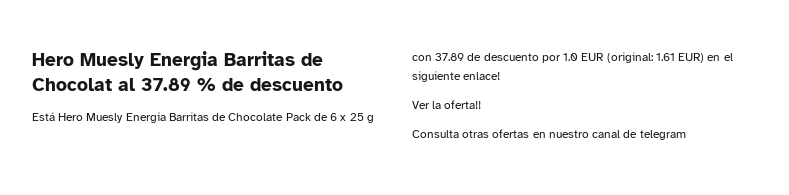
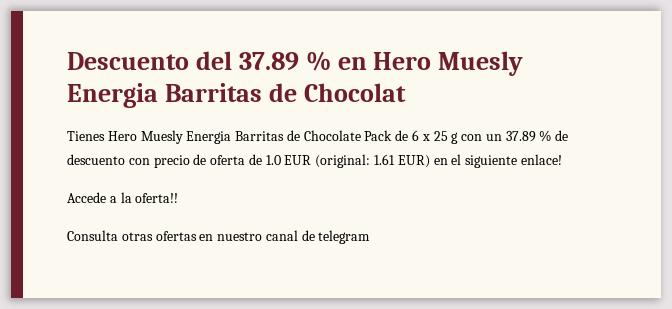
- Hero Muesly Energia Barritas de Chocolat al 37.89 % de descuento
- Está Hero Muesly Energia Barritas de Chocolate Pack de 6 x 25 g con 37.89 de descuento por 1.0 EUR (original: 1.61 EUR) en el siguiente enlace!
+ Descuento del 37.89 % en Hero Muesly Energia Barritas de Chocolat
+ Tienes Hero Muesly Energia Barritas de Chocolate Pack de 6 x 25 g con un 37.89 % de descuento con precio de oferta de 1.0 EUR (original: 1.61 EUR) en el siguiente enlace!
- Ver la oferta!!
+ Accede a la oferta!!

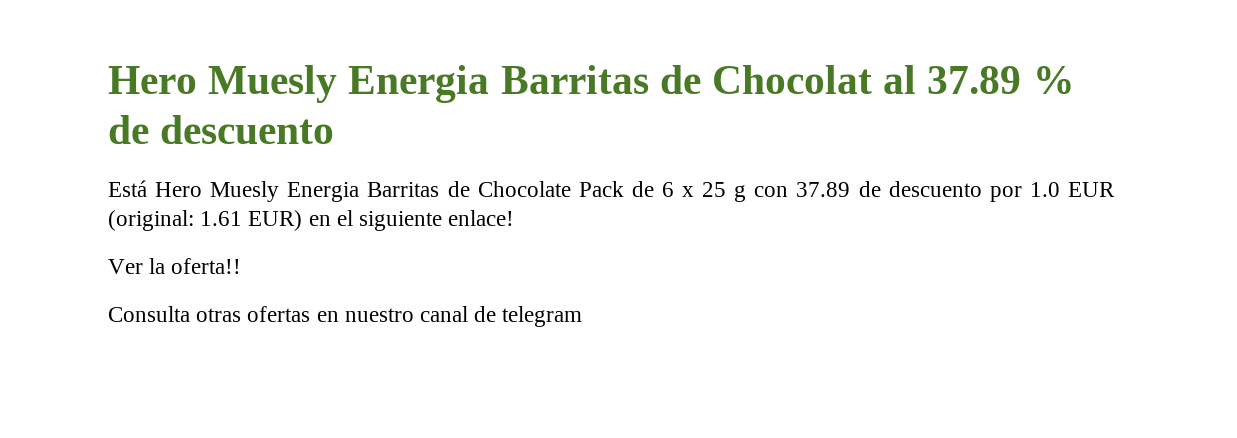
- Descuento del 37.89 % en Hero Muesly Energia Barritas de Chocolat
- Tienes Hero Muesly Energia Barritas de Chocolate Pack de 6 x 25 g con un 37.89 % de descuento con precio de oferta de 1.0 EUR (original: 1.61 EUR) en el siguiente enlace!
+ Hero Muesly Energia Barritas de Chocolat al 37.89 % de descuento
+ Está Hero Muesly Energia Barritas de Chocolate Pack de 6 x 25 g con 37.89 de descuento por 1.0 EUR (original: 1.61 EUR) en el siguiente enlace!
- Accede a la oferta!!
+ Ver la oferta!!

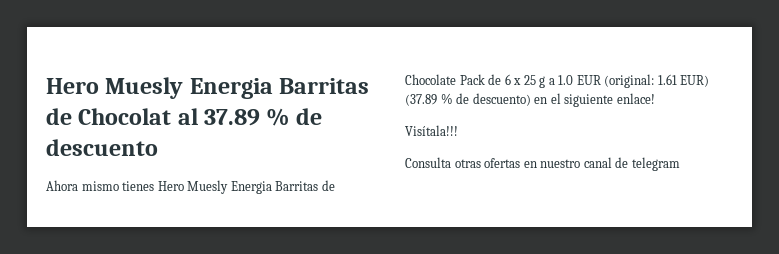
- Está Hero Muesly Energia Barritas de Chocolate Pack de 6 x 25 g con 37.89 de descuento por 1.0 EUR (original: 1.61 EUR) en el siguiente enlace!
+ Ahora mismo tienes Hero Muesly Energia Barritas de Chocolate Pack de 6 x 25 g a 1.0 EUR (original: 1.61 EUR) (37.89 % de descuento) en el siguiente enlace!
- Ver la oferta!!
+ Visítala!!!

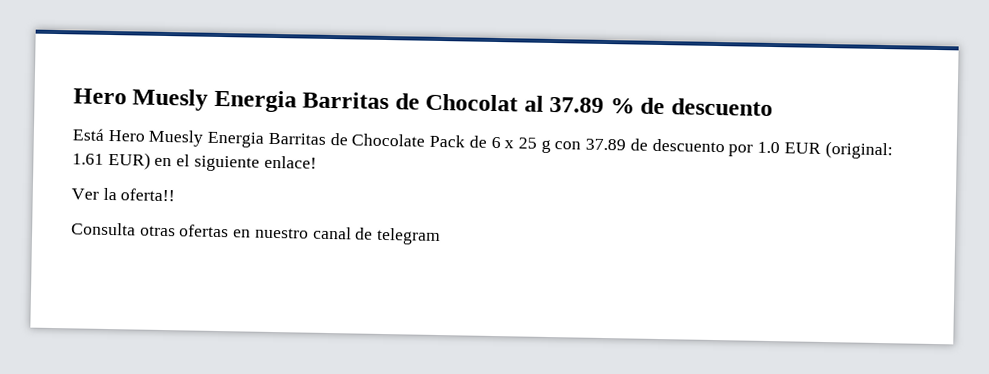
- Ahora mismo tienes Hero Muesly Energia Barritas de Chocolate Pack de 6 x 25 g a 1.0 EUR (original: 1.61 EUR) (37.89 % de descuento) en el siguiente enlace!
+ Está Hero Muesly Energia Barritas de Chocolate Pack de 6 x 25 g con 37.89 de descuento por 1.0 EUR (original: 1.61 EUR) en el siguiente enlace!
- Visítala!!!
+ Ver la oferta!!

